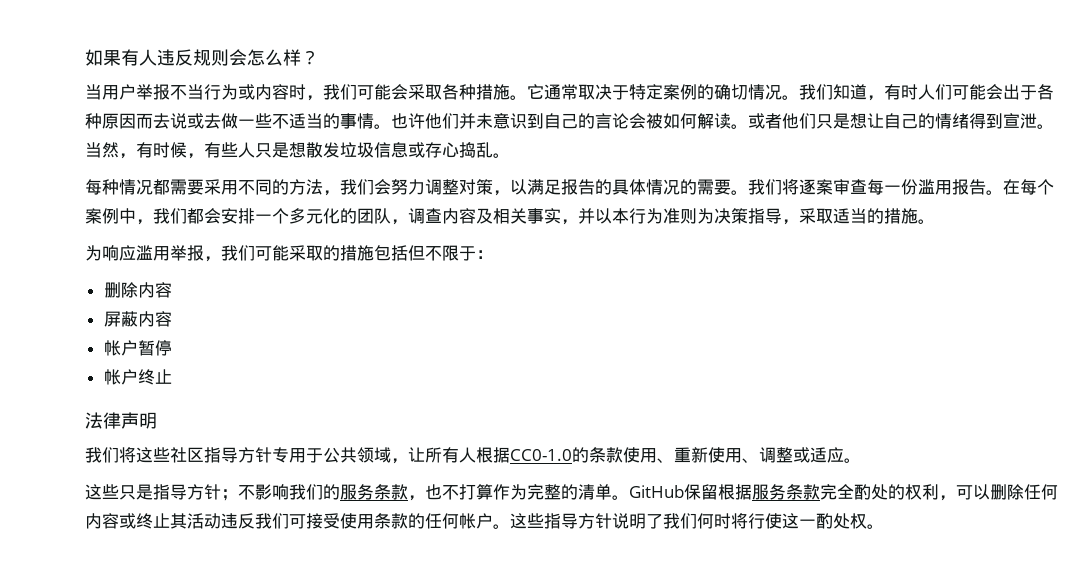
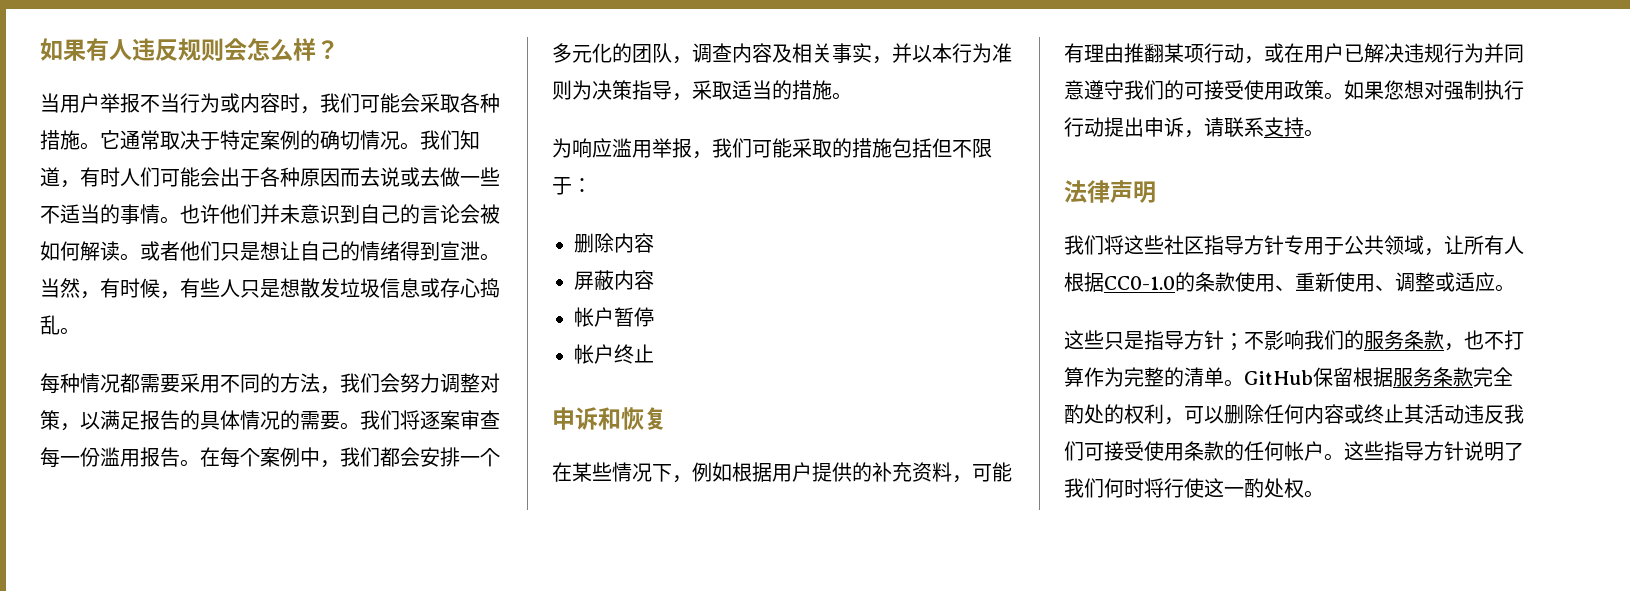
+ 申诉和恢复
+ 在某些情况下，例如根据用户提供的补充资料，可能有理由推翻某项行动，或在用户已解决违规行为并同意遵守我们的可接受使用政策。如果您想对强制执行行动提出申诉，请联系支持。

